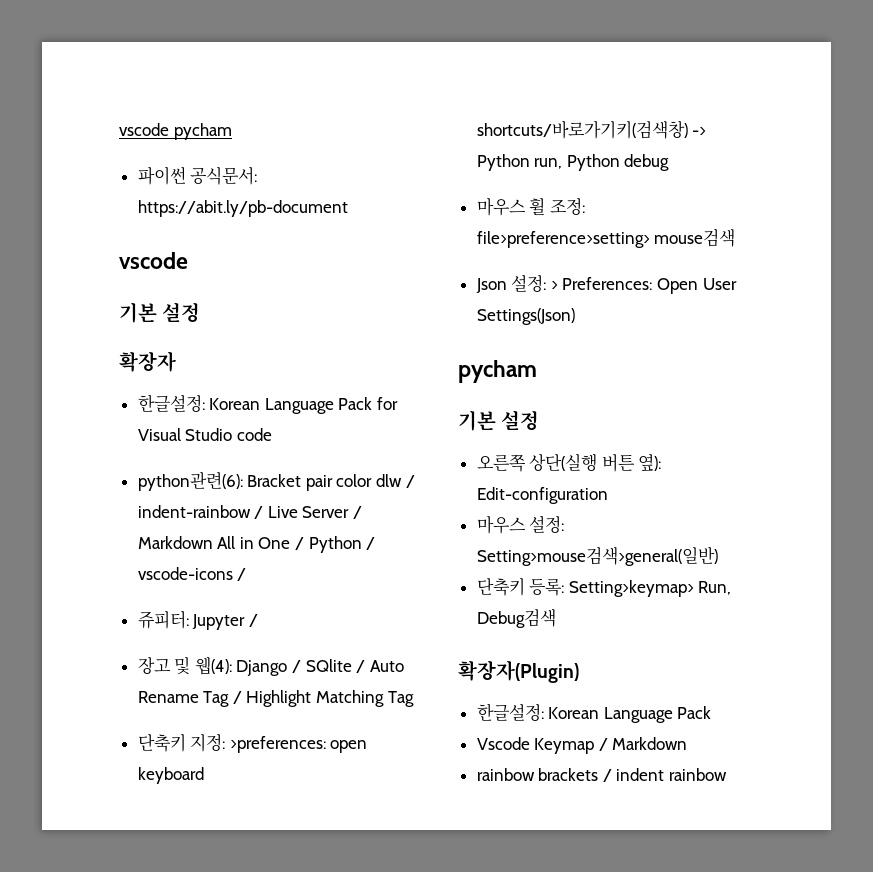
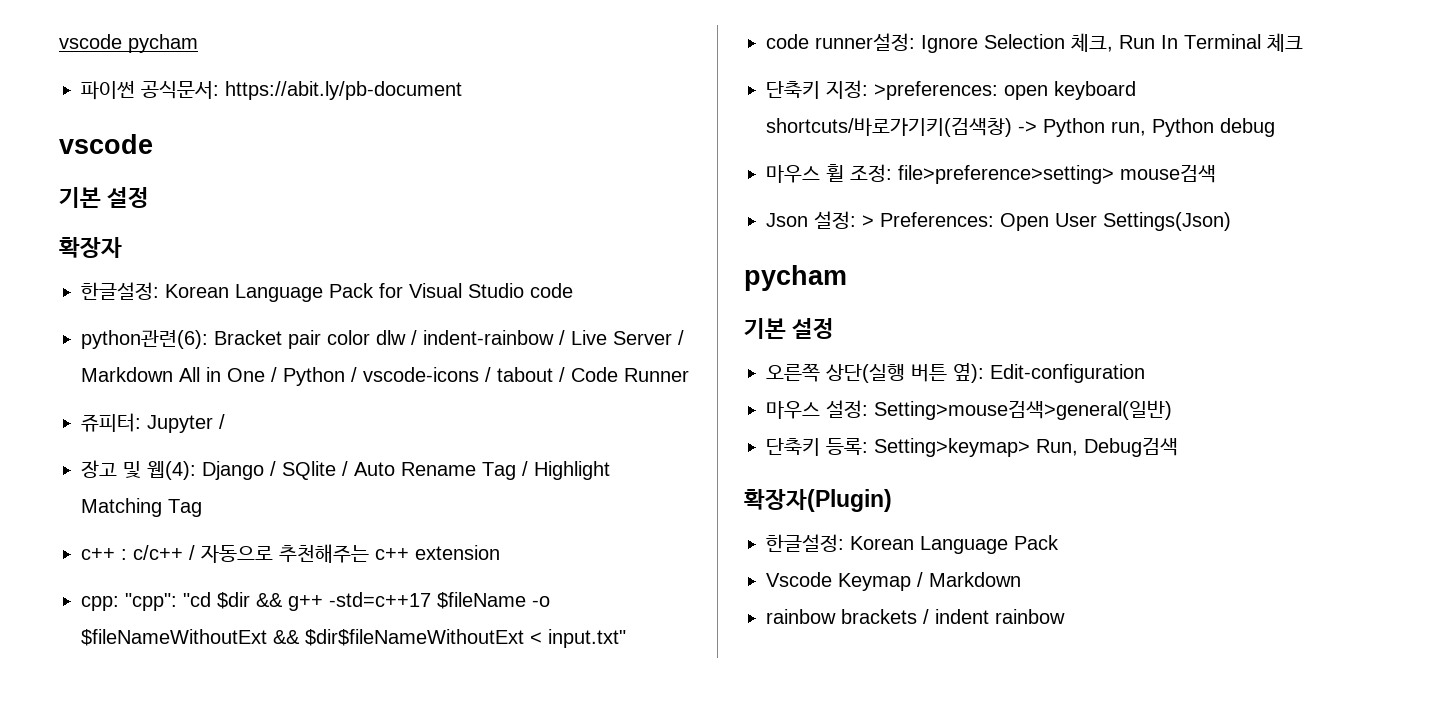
- python관련(6): Bracket pair color dlw / indent-rainbow / Live Server / Markdown All in One / Python / vscode-icons /
+ python관련(6): Bracket pair color dlw / indent-rainbow / Live Server / Markdown All in One / Python / vscode-icons / tabout / Code Runner
+ c++ : c/c++ / 자동으로 추천해주는 c++ extension
+ cpp: "cpp": "cd $dir && g++ -std=c++17 $fileName -o $fileNameWithoutExt && $dir$fileNameWithoutExt < input.txt"
+ code runner설정: Ignore Selection 체크, Run In Terminal 체크

